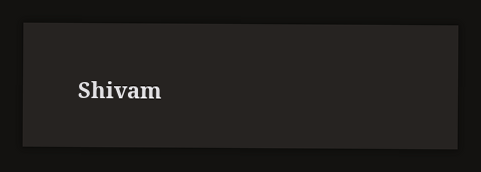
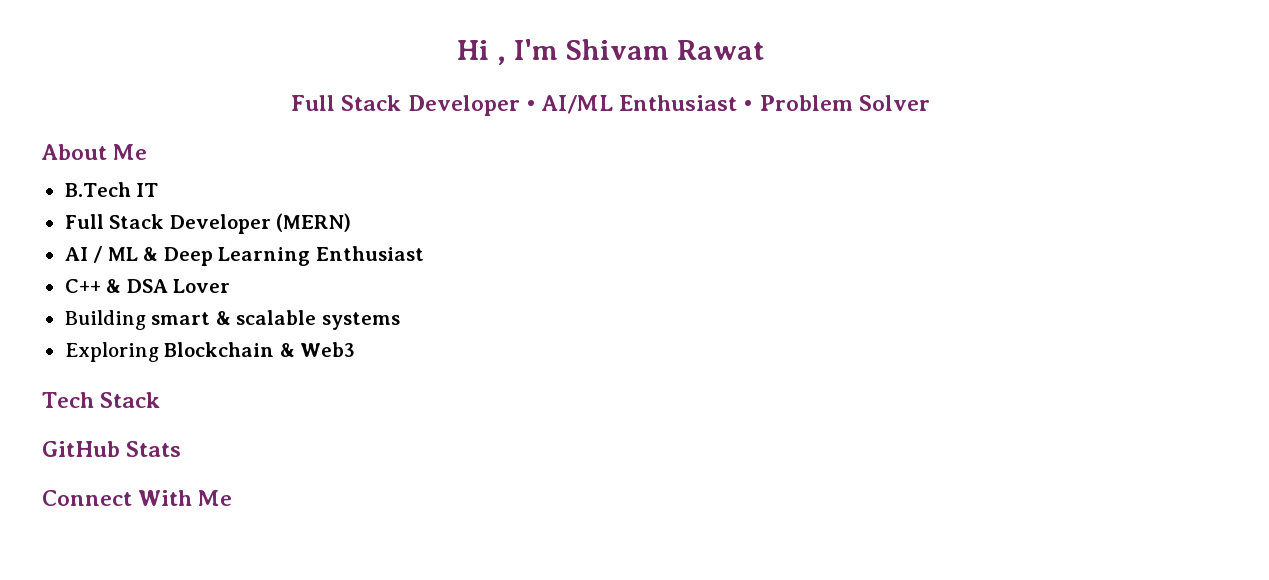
- Shivam
+ Hi , I'm Shivam Rawat
+ Full Stack Developer • AI/ML Enthusiast • Problem Solver
+ About Me
+ B.Tech IT
+ Full Stack Developer (MERN)
+ AI / ML & Deep Learning Enthusiast
+ C++ & DSA Lover
+ Building smart & scalable systems
+ Exploring Blockchain & Web3
+ Tech Stack
+ GitHub Stats
+ Connect With Me

